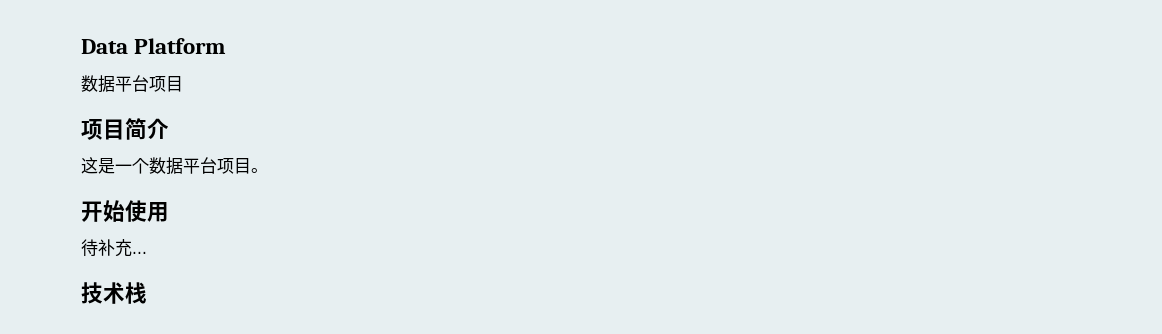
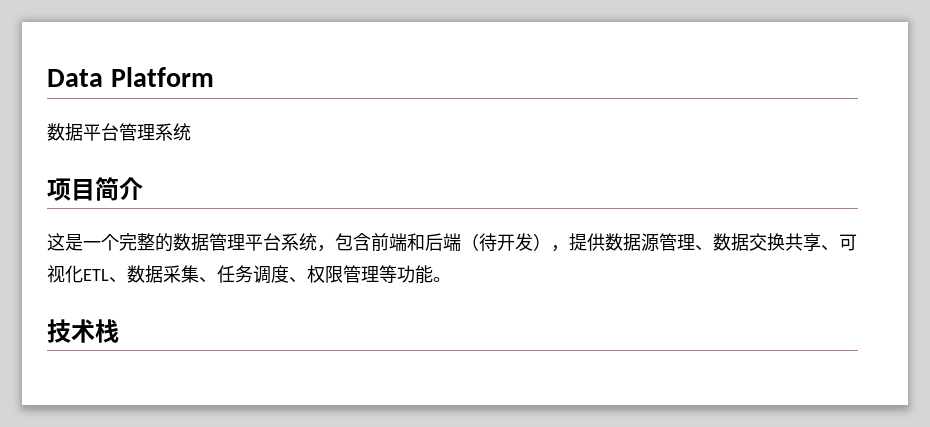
  Data Platform
- 数据平台项目
+ 数据平台管理系统
- 这是一个数据平台项目。
- 开始使用
- 待补充...
+ 这是一个完整的数据管理平台系统，包含前端和后端（待开发），提供数据源管理、数据交换共享、可视化ETL、数据采集、任务调度、权限管理等功能。

